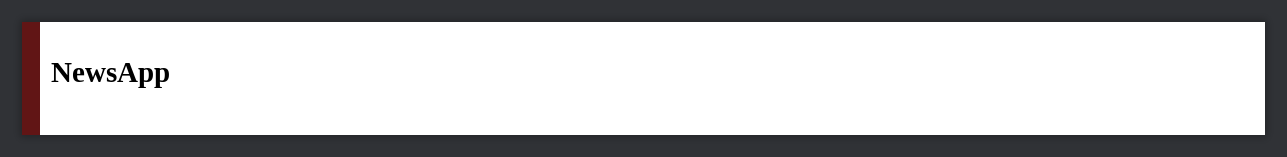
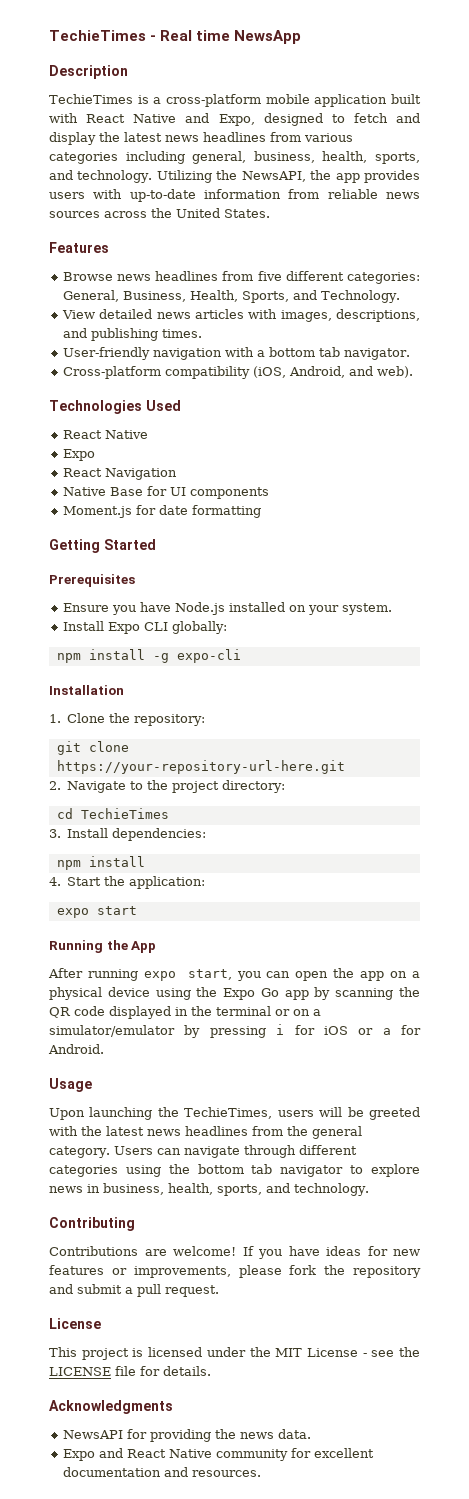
- NewsApp
+ TechieTimes - Real time NewsApp
+ Description
+ TechieTimes is a cross-platform mobile application built with React Native and Expo, designed to fetch and display the latest news headlines from various categories including general, business, health, sports, and technology. Utilizing the NewsAPI, the app provides users with up-to-date information from reliable news sources across the United States.
+ Features
+ Browse news headlines from five different categories: General, Business, Health, Sports, and Technology.
+ View detailed news articles with images, descriptions, and publishing times.
+ User-friendly navigation with a bottom tab navigator.
+ Cross-platform compatibility (iOS, Android, and web).
+ Technologies Used
+ React Native
+ Expo
+ React Navigation
+ Native Base for UI components
+ Moment.js for date formatting
+ Getting Started
+ Prerequisites
+ Ensure you have Node.js installed on your system.
+ Install Expo CLI globally:
+ npm install -g expo-cli
+ Installation
+ 1. Clone the repository:
+ git clone https://your-repository-url-here.git
+ 2. Navigate to the project directory:
+ cd TechieTimes
+ 3. Install dependencies:
+ npm install
+ 4. Start the application:
+ expo start
+ Running the App
+ After running expo start, you can open the app on a physical device using the Expo Go app by scanning the QR code displayed in the terminal or on a simulator/emulator by pressing i for iOS or a for Android.
+ Usage
+ Upon launching the TechieTimes, users will be greeted with the latest news headlines from the general category. Users can navigate through different categories using the bottom tab navigator to explore news in business, health, sports, and technology.
+ Contributing
+ Contributions are welcome! If you have ideas for new features or improvements, please fork the repository and submit a pull request.
+ License
+ This project is licensed under the MIT License - see the LICENSE file for details.
+ Acknowledgments
+ NewsAPI for providing the news data.
+ Expo and React Native community for excellent documentation and resources.

